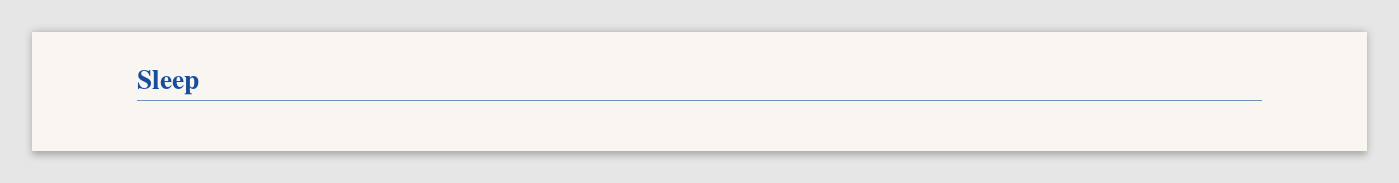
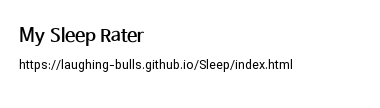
- Sleep
+ My Sleep Rater
+ https://laughing-bulls.github.io/Sleep/index.html

